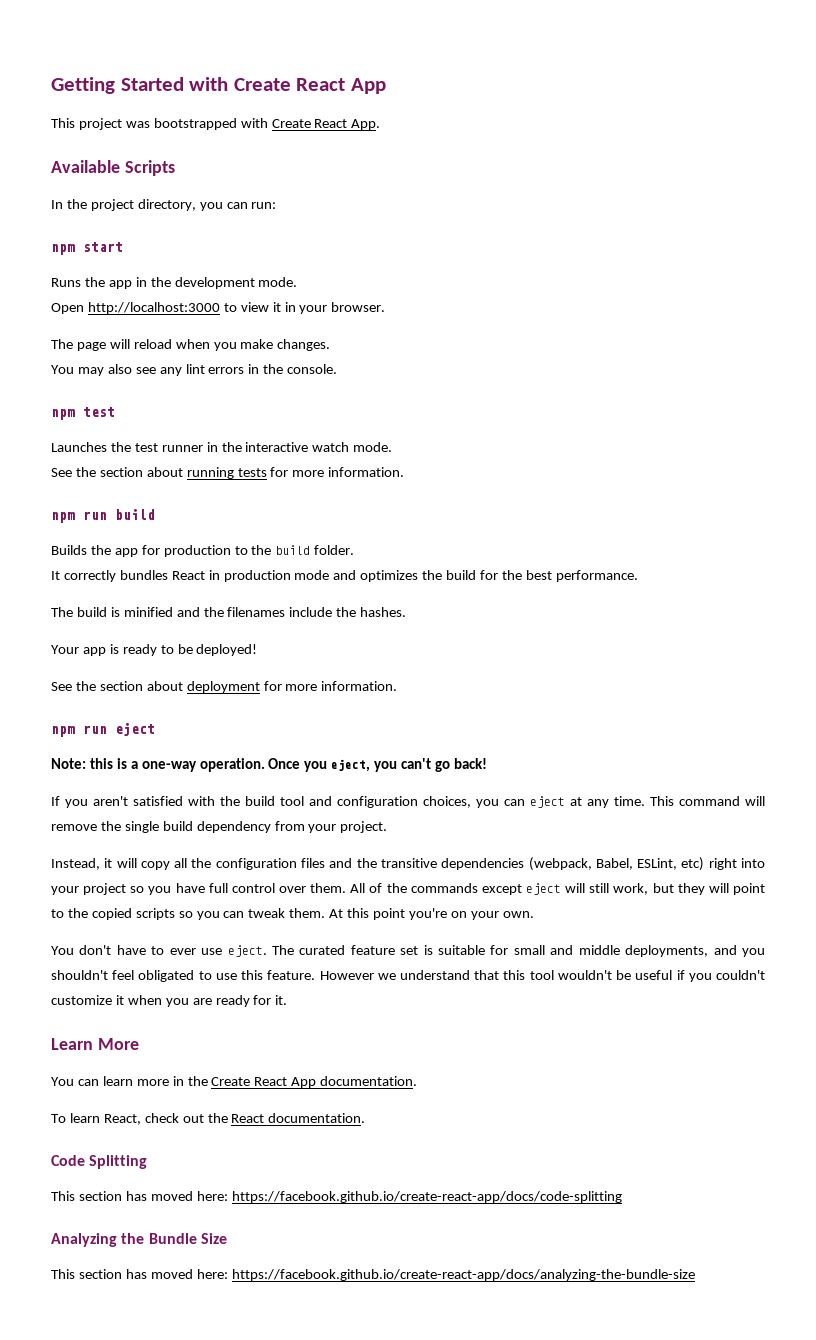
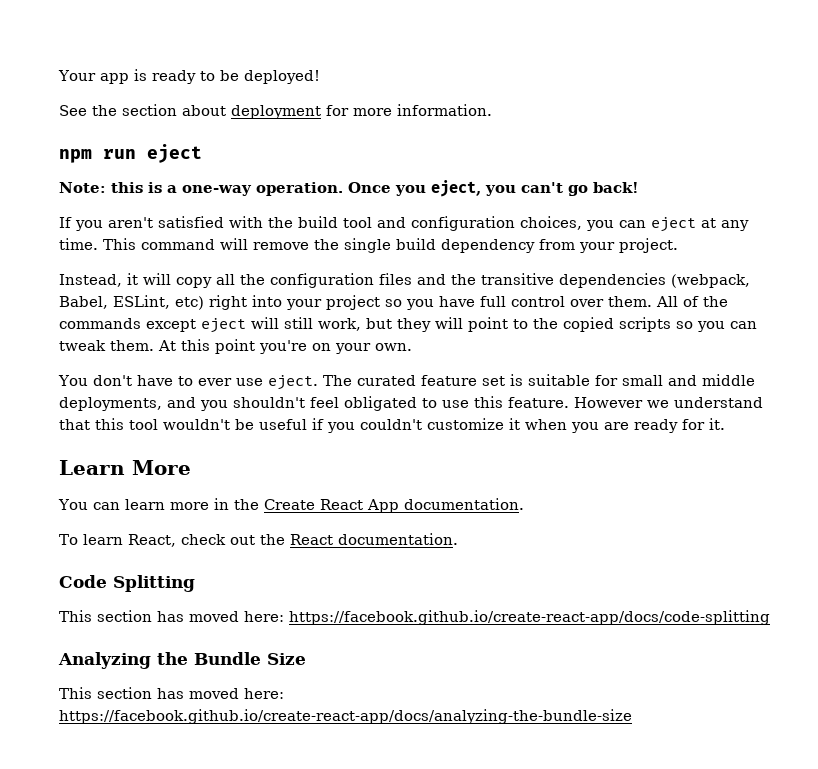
- Getting Started with Create React App
- This project was bootstrapped with Create React App.
- Available Scripts
- In the project directory, you can run:
- npm start
- Runs the app in the development mode.
- Open http://localhost:3000 to view it in your browser.
- The page will reload when you make changes.
- You may also see any lint errors in the console.
- npm test
- Launches the test runner in the interactive watch mode.
- See the section about running tests for more information.
- npm run build
- Builds the app for production to the build folder.
- It correctly bundles React in production mode and optimizes the build for the best performance.
- The build is minified and the filenames include the hashes.

